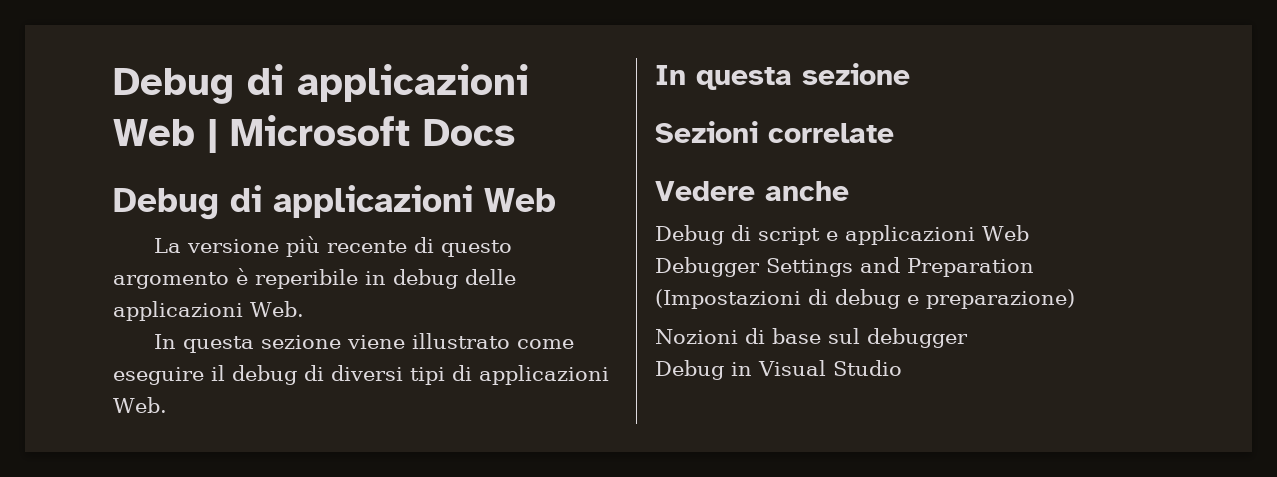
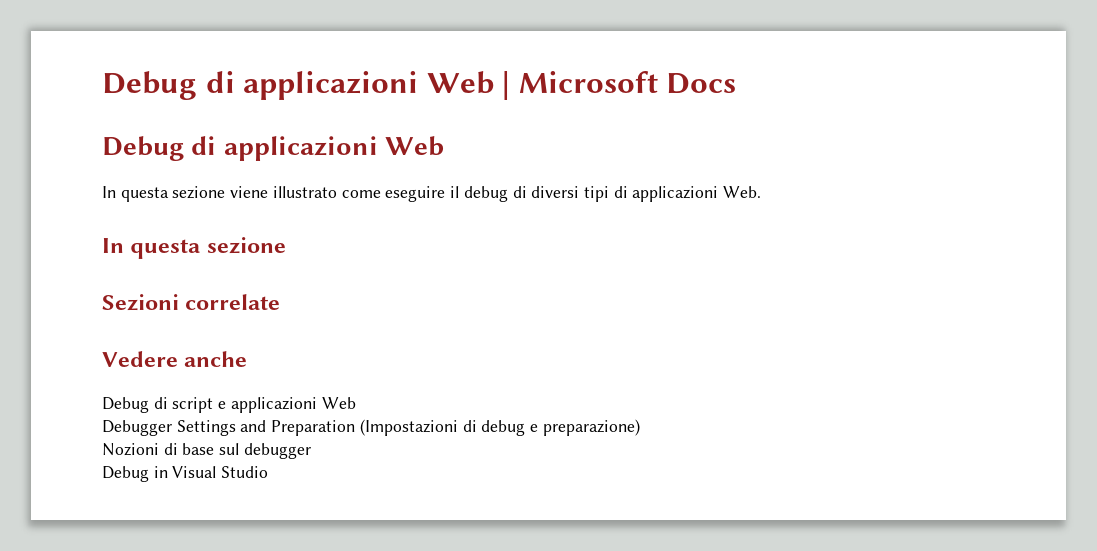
- La versione più recente di questo argomento è reperibile in debug delle applicazioni Web.

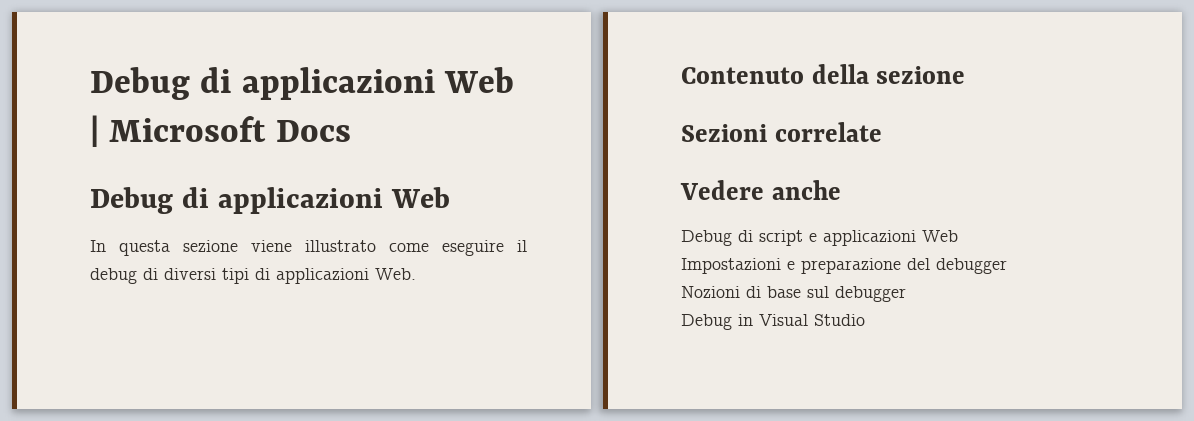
  In questa sezione viene illustrato come eseguire il debug di diversi tipi di applicazioni Web.
- In questa sezione
+ Contenuto della sezione
- Debugger Settings and Preparation (Impostazioni di debug e preparazione)
+ Impostazioni e preparazione del debugger

